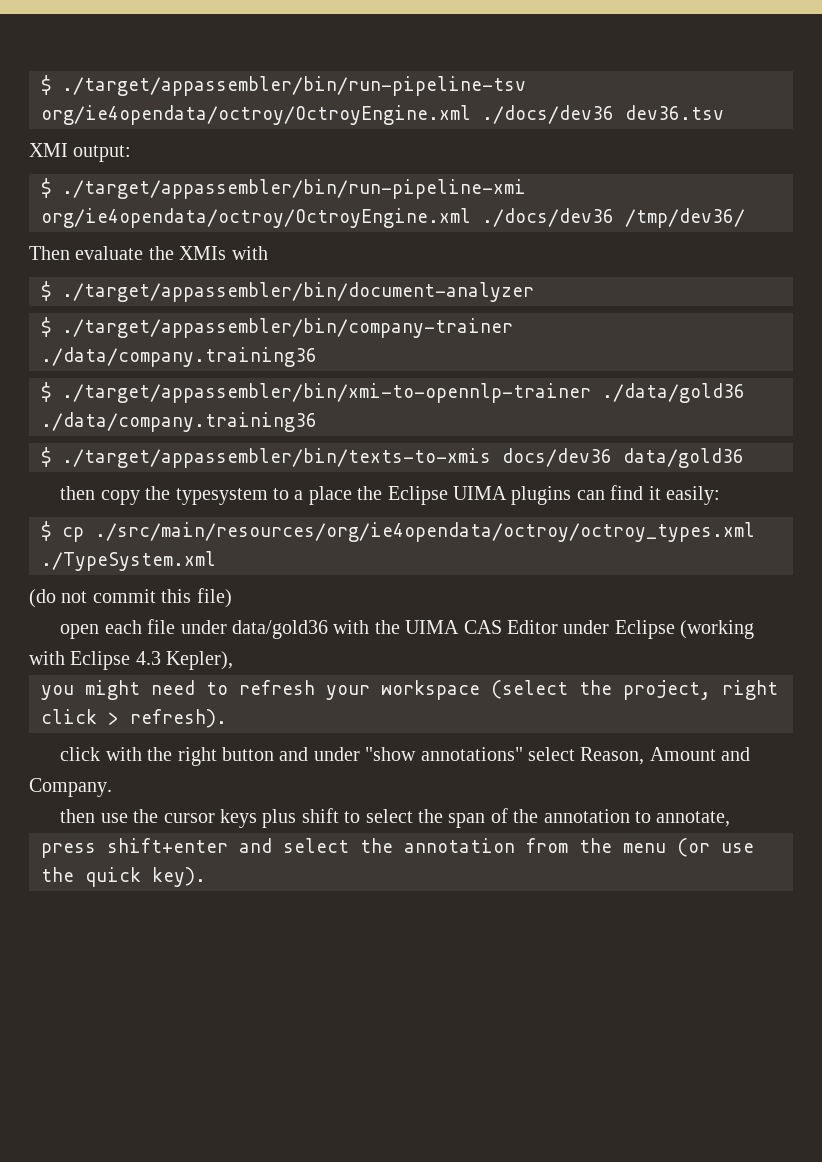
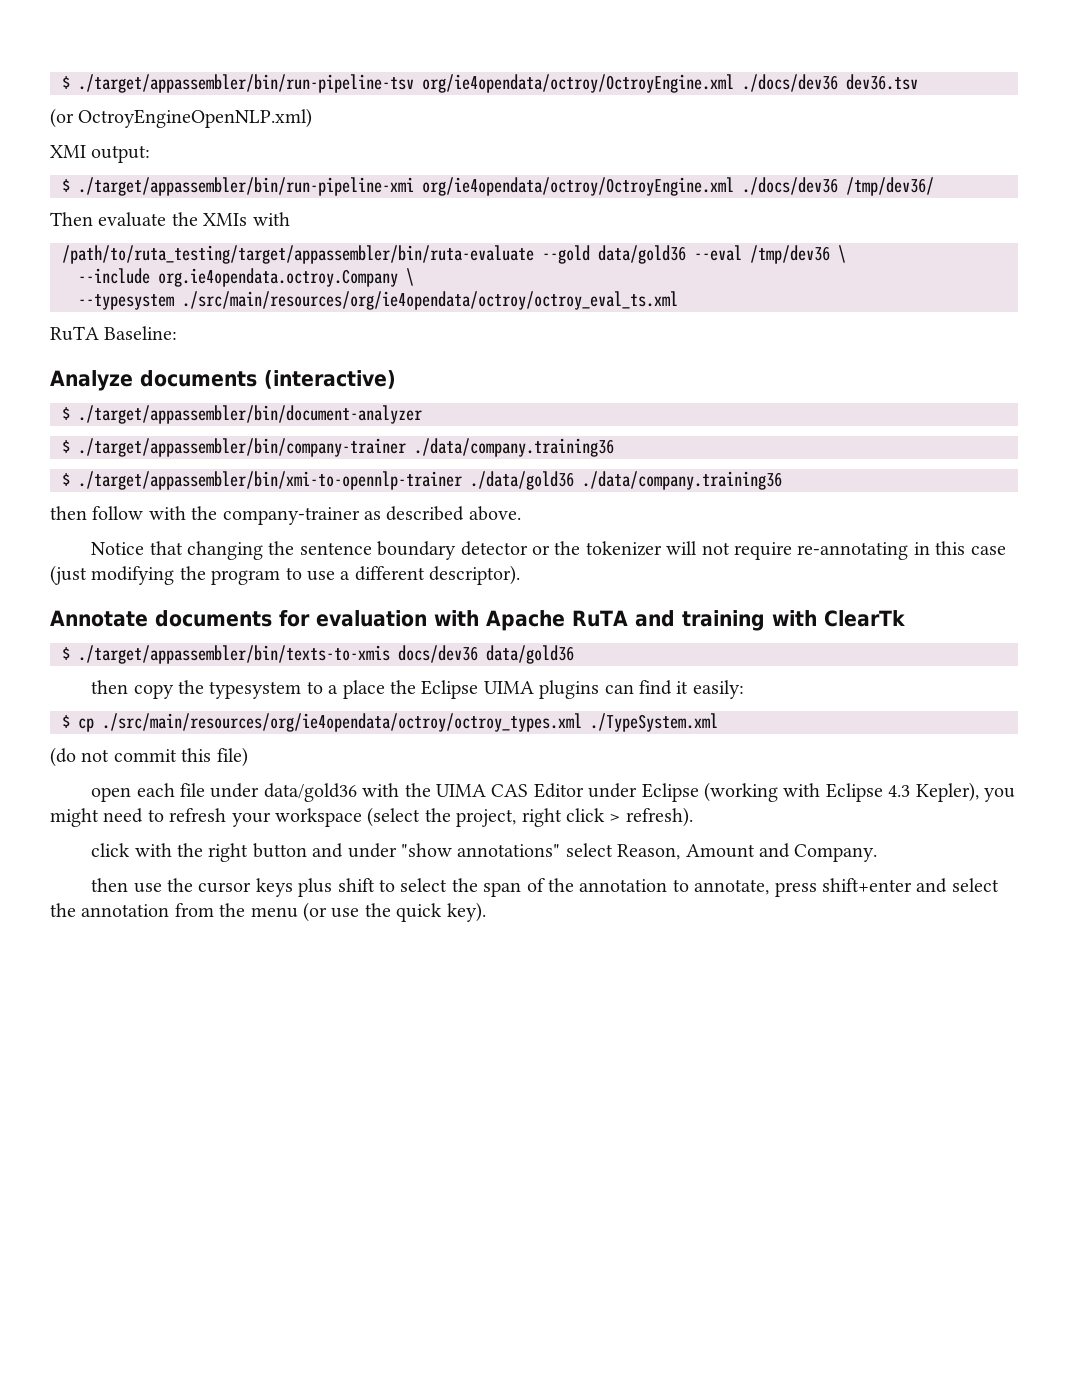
+ (or OctroyEngineOpenNLP.xml)
+ /path/to/ruta_testing/target/appassembler/bin/ruta-evaluate --gold data/gold36 --eval /tmp/dev36 \
+ --include org.ie4opendata.octroy.Company \
+ --typesystem ./src/main/resources/org/ie4opendata/octroy/octroy_eval_ts.xml
+ RuTA Baseline:
+ Analyze documents (interactive)
+ then follow with the company-trainer as described above.
+ Notice that changing the sentence boundary detector or the tokenizer will not require re-annotating in this case (just modifying the program to use a different descriptor).
+ Annotate documents for evaluation with Apache RuTA and training with ClearTk
- open each file under data/gold36 with the UIMA CAS Editor under Eclipse (working with Eclipse 4.3 Kepler),
- you might need to refresh your workspace (select the project, right click > refresh).
+ open each file under data/gold36 with the UIMA CAS Editor under Eclipse (working with Eclipse 4.3 Kepler), you might need to refresh your workspace (select the project, right click > refresh).
- then use the cursor keys plus shift to select the span of the annotation to annotate,
- press shift+enter and select the annotation from the menu (or use the quick key).
+ then use the cursor keys plus shift to select the span of the annotation to annotate, press shift+enter and select the annotation from the menu (or use the quick key).

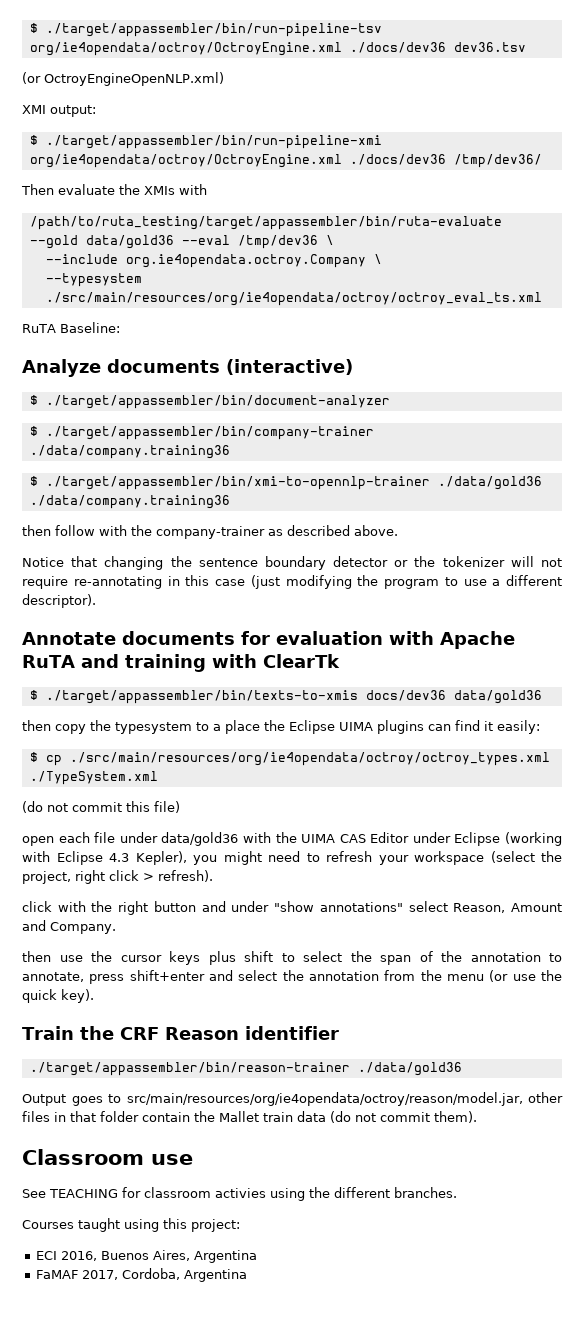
+ Train the CRF Reason identifier
+ ./target/appassembler/bin/reason-trainer ./data/gold36
+ Output goes to src/main/resources/org/ie4opendata/octroy/reason/model.jar, other files in that folder contain the Mallet train data (do not commit them).
+ Classroom use
+ See TEACHING for classroom activies using the different branches.
+ Courses taught using this project:
+ ECI 2016, Buenos Aires, Argentina
+ FaMAF 2017, Cordoba, Argentina

